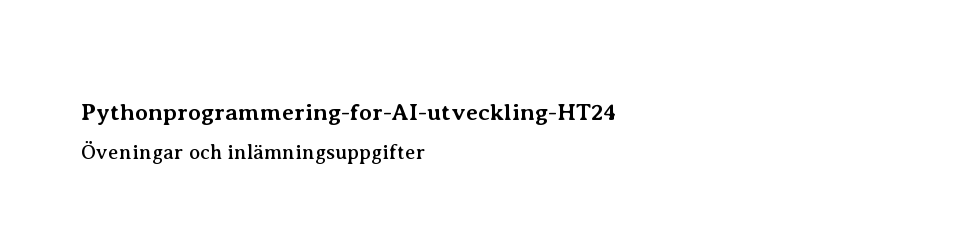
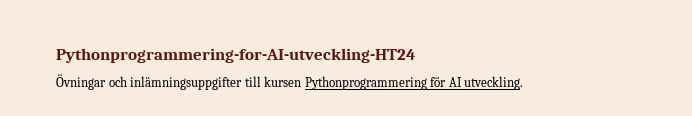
- Öveningar och inlämningsuppgifter
+ Övningar och inlämningsuppgifter till kursen Pythonprogrammering för AI utveckling.

